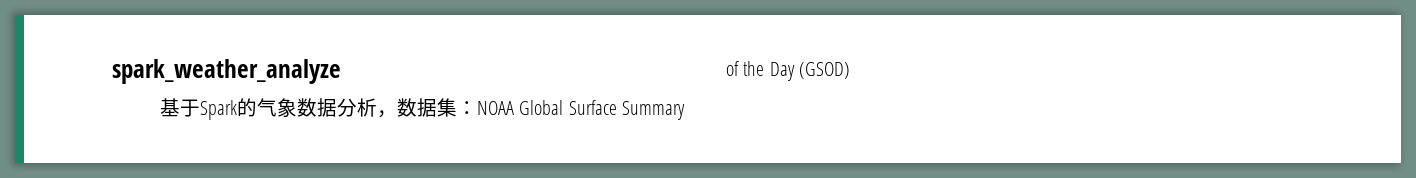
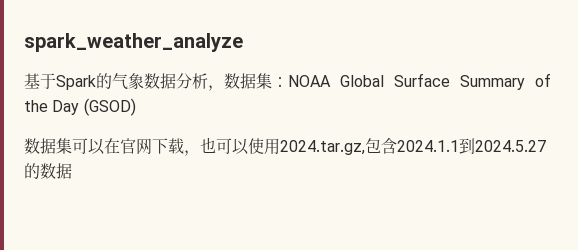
+ 数据集可以在官网下载，也可以使用2024.tar.gz,包含2024.1.1到2024.5.27的数据

